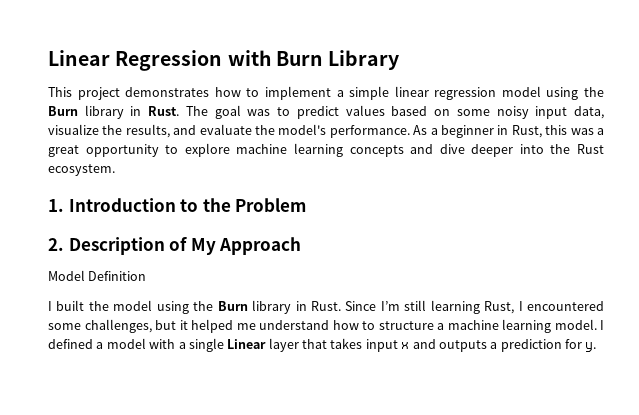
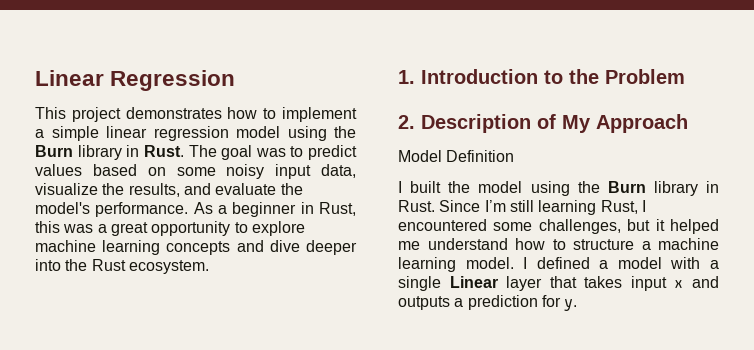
- Linear Regression with Burn Library
+ Linear Regression

